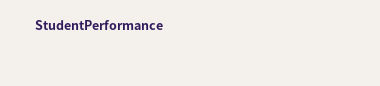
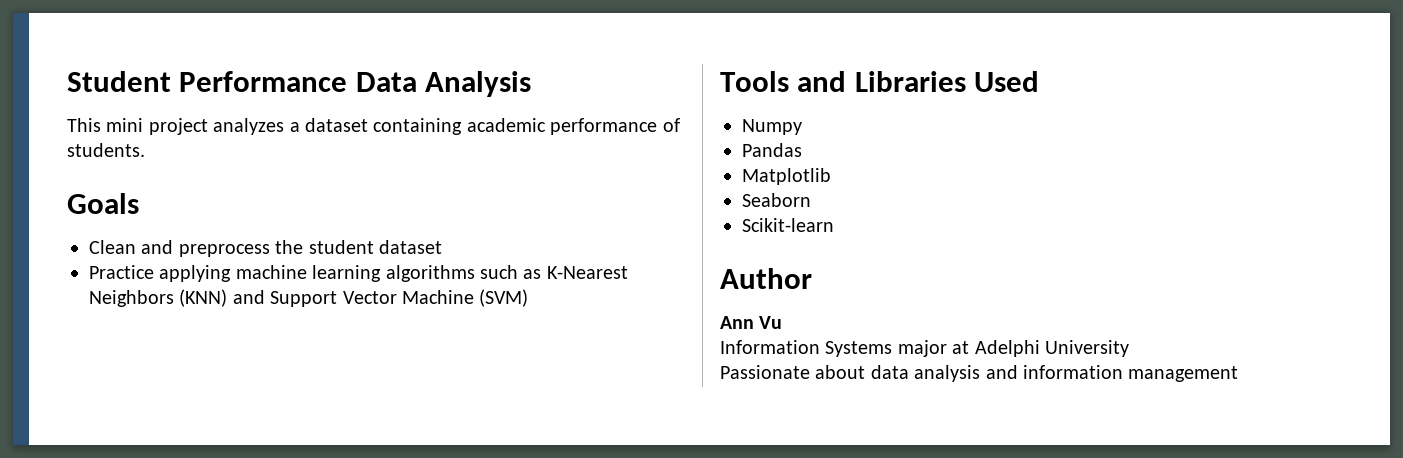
- StudentPerformance
+ Student Performance Data Analysis
+ This mini project analyzes a dataset containing academic performance of students.
+ Goals
+ Clean and preprocess the student dataset
+ Practice applying machine learning algorithms such as K-Nearest Neighbors (KNN) and Support Vector Machine (SVM)
+ Tools and Libraries Used
+ Numpy
+ Pandas
+ Matplotlib
+ Seaborn
+ Scikit-learn
+ Author
+ Ann Vu
+ Information Systems major at Adelphi University
+ Passionate about data analysis and information management

